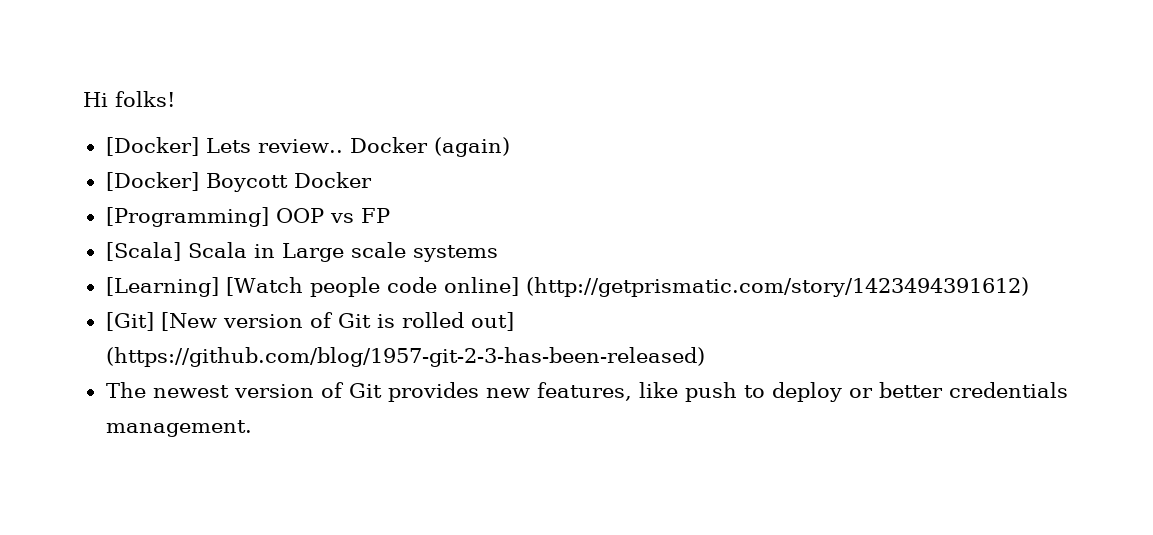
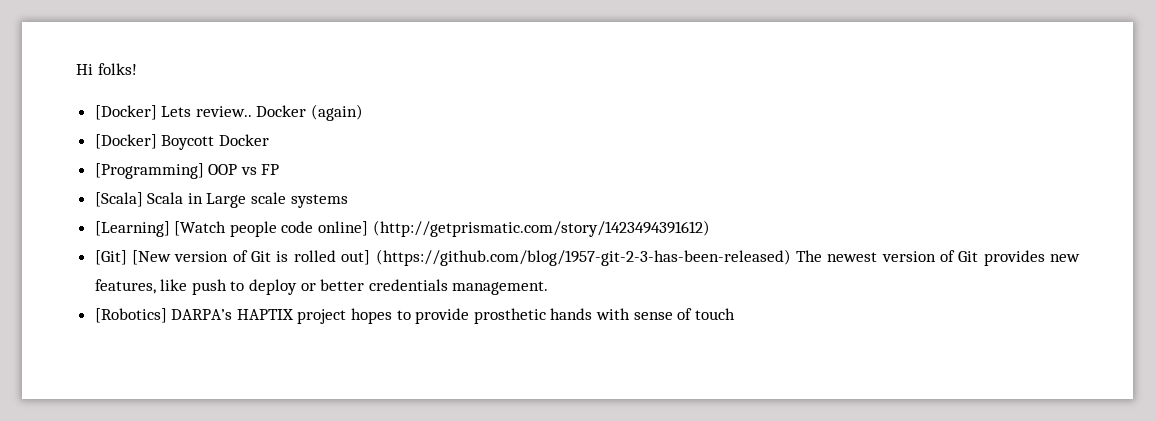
- [Git] [New version of Git is rolled out] (https://github.com/blog/1957-git-2-3-has-been-released)
- The newest version of Git provides new features, like push to deploy or better credentials management.
+ [Git] [New version of Git is rolled out] (https://github.com/blog/1957-git-2-3-has-been-released) The newest version of Git provides new features, like push to deploy or better credentials management.
+ [Robotics] DARPA’s HAPTIX project hopes to provide prosthetic hands with sense of touch

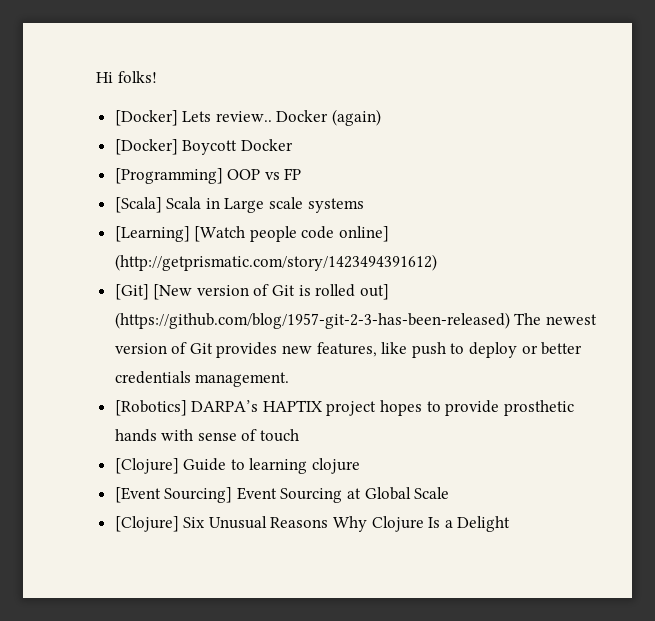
+ [Clojure] Guide to learning clojure
+ [Event Sourcing] Event Sourcing at Global Scale
+ [Clojure] Six Unusual Reasons Why Clojure Is a Delight

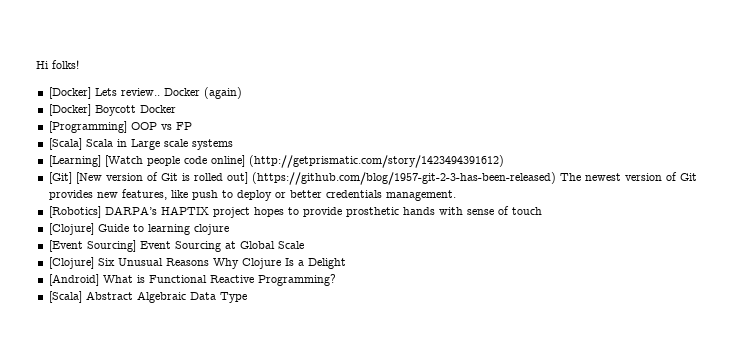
+ [Android] What is Functional Reactive Programming?
+ [Scala] Abstract Algebraic Data Type

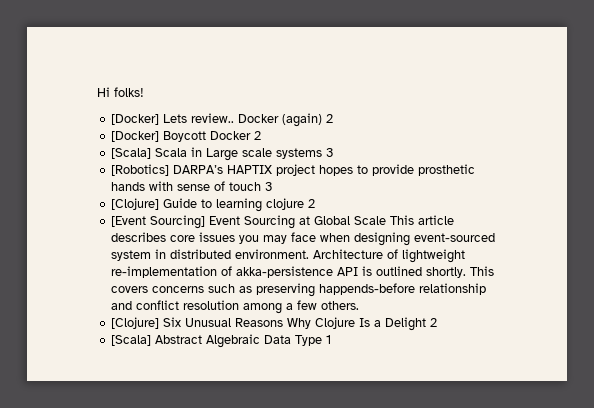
- Docker (again)
+ Docker (again) 2
- [Docker] Boycott Docker
- [Programming] OOP vs FP
+ [Docker] Boycott Docker 2
- [Scala] Scala in Large scale systems
- [Learning] [Watch people code online] (http://getprismatic.com/story/1423494391612)
- [Git] [New version of Git is rolled out] (https://github.com/blog/1957-git-2-3-has-been-released) The newest version of Git provides new features, like push to deploy or better credentials management.
+ [Scala] Scala in Large scale systems 3
- [Robotics] DARPA’s HAPTIX project hopes to provide prosthetic hands with sense of touch
+ [Robotics] DARPA’s HAPTIX project hopes to provide prosthetic hands with sense of touch 3
- [Clojure] Guide to learning clojure
+ [Clojure] Guide to learning clojure 2
- [Event Sourcing] Event Sourcing at Global Scale
+ [Event Sourcing] Event Sourcing at Global Scale This article describes core issues you may face when designing event-sourced system in distributed environment. Architecture of lightweight re-implementation of akka-persistence API is outlined shortly. This covers concerns such as preserving happends-before relationship and conflict resolution among a few others.
- [Clojure] Six Unusual Reasons Why Clojure Is a Delight
- [Android] What is Functional Reactive Programming?
+ [Clojure] Six Unusual Reasons Why Clojure Is a Delight 2
- [Scala] Abstract Algebraic Data Type
+ [Scala] Abstract Algebraic Data Type 1

